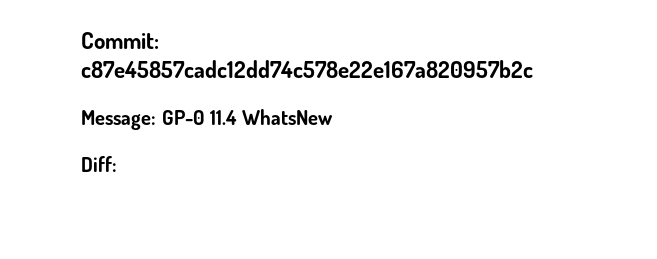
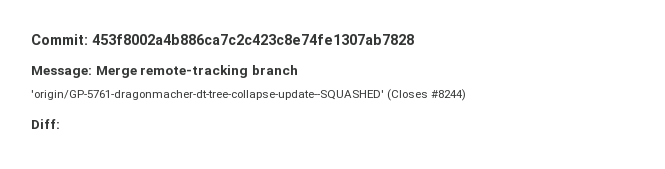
- Commit: c87e45857cadc12dd74c578e22e167a820957b2c
+ Commit: 453f8002a4b886ca7c2c423c8e74fe1307ab7828
- Message: GP-0 11.4 WhatsNew
+ Message: Merge remote-tracking branch
+ 'origin/GP-5761-dragonmacher-dt-tree-collapse-update--SQUASHED' (Closes #8244)

